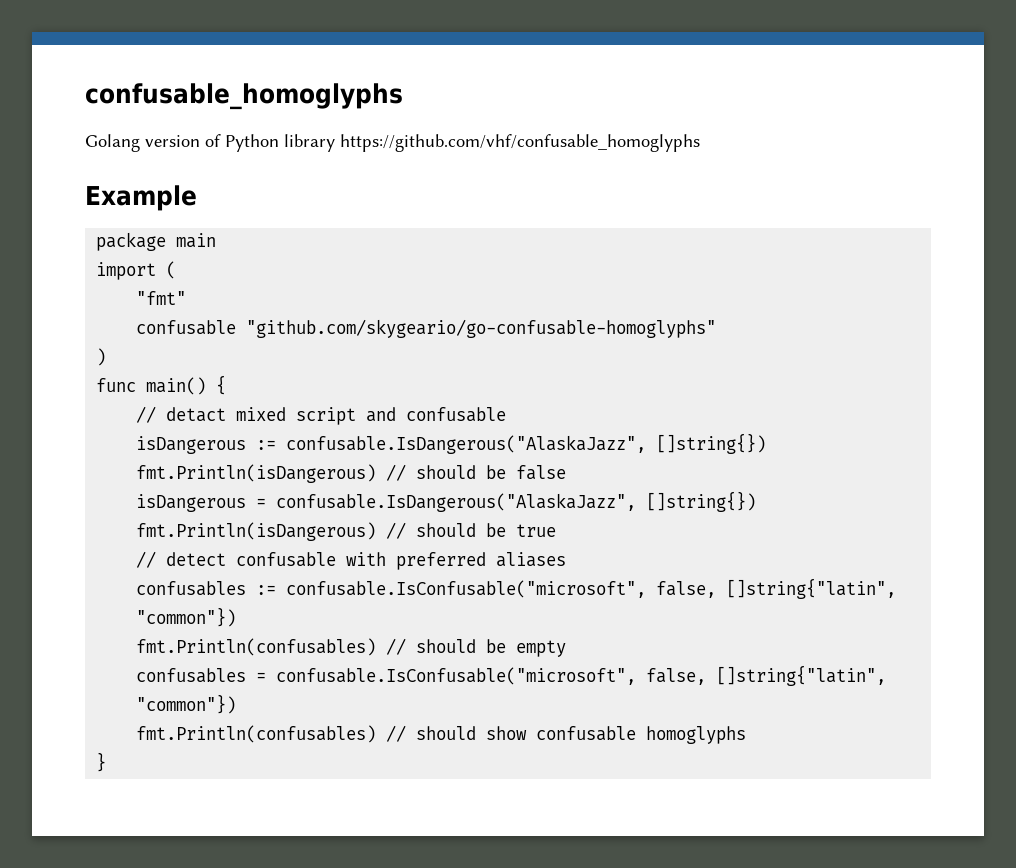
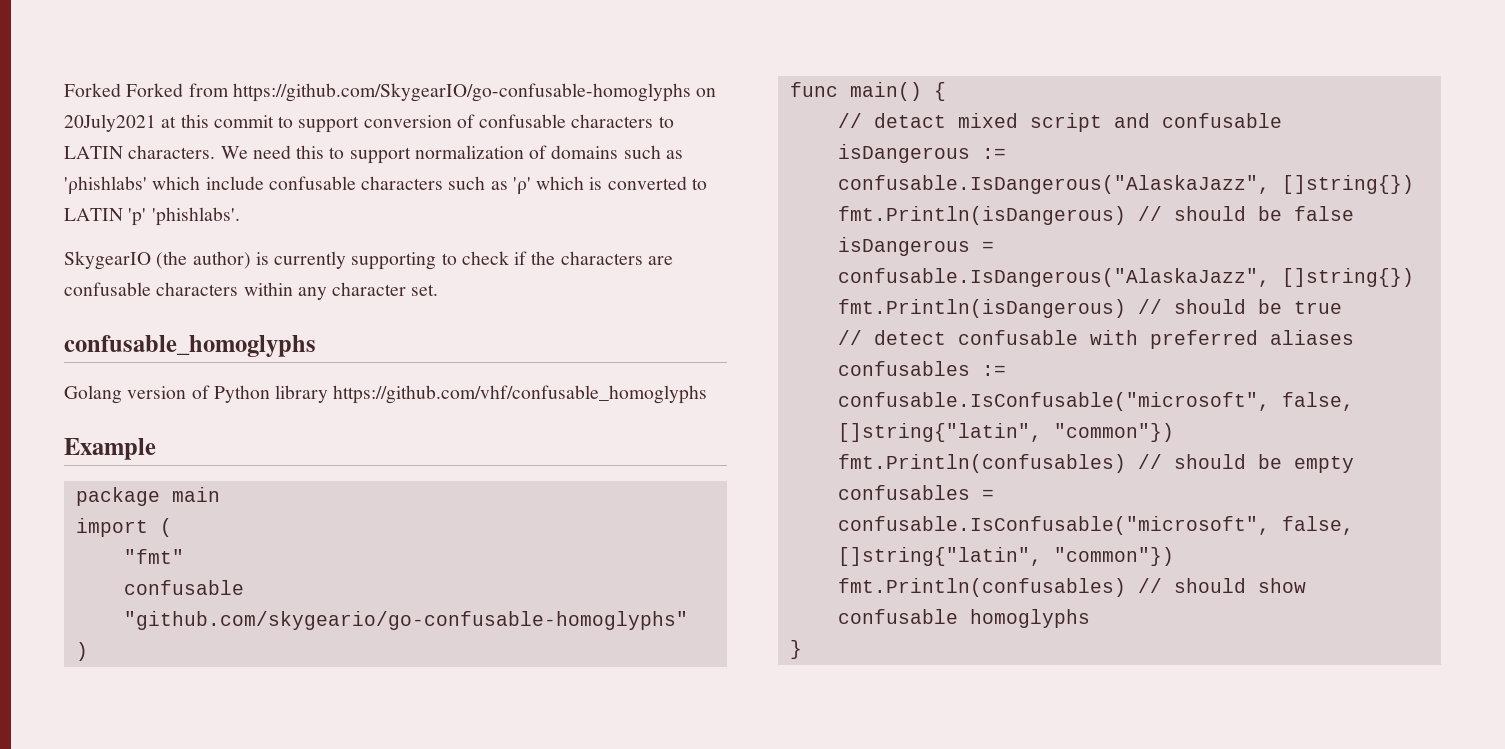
+ Forked Forked from https://github.com/SkygearIO/go-confusable-homoglyphs on 20July2021 at this commit to support conversion of confusable characters to LATIN characters. We need this to support normalization of domains such as 'ρhishlabs' which include confusable characters such as 'ρ' which is converted to LATIN 'p' 'phishlabs'.
+ SkygearIO (the author) is currently supporting to check if the characters are confusable characters within any character set.

